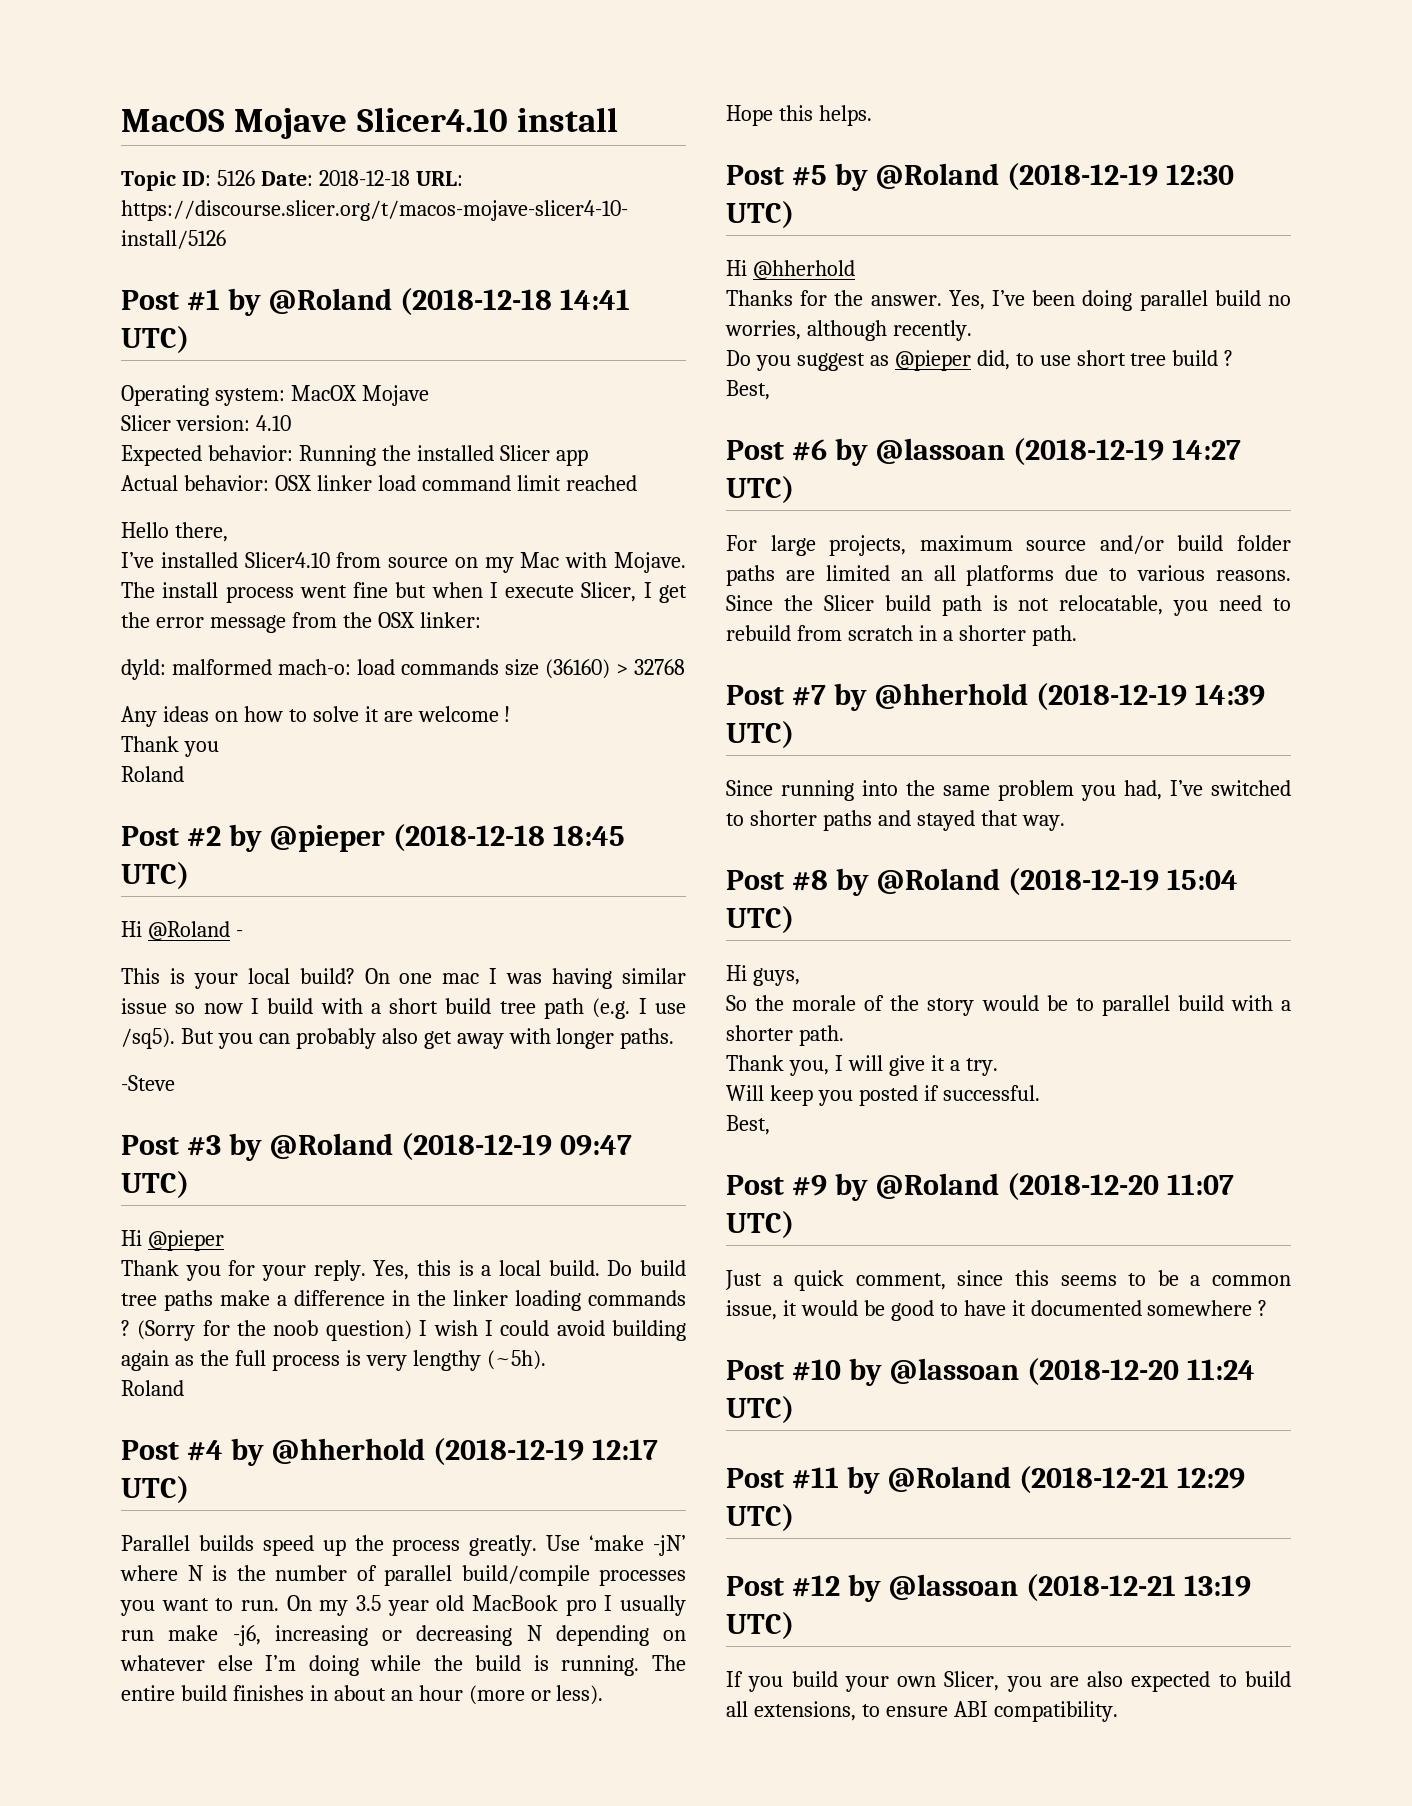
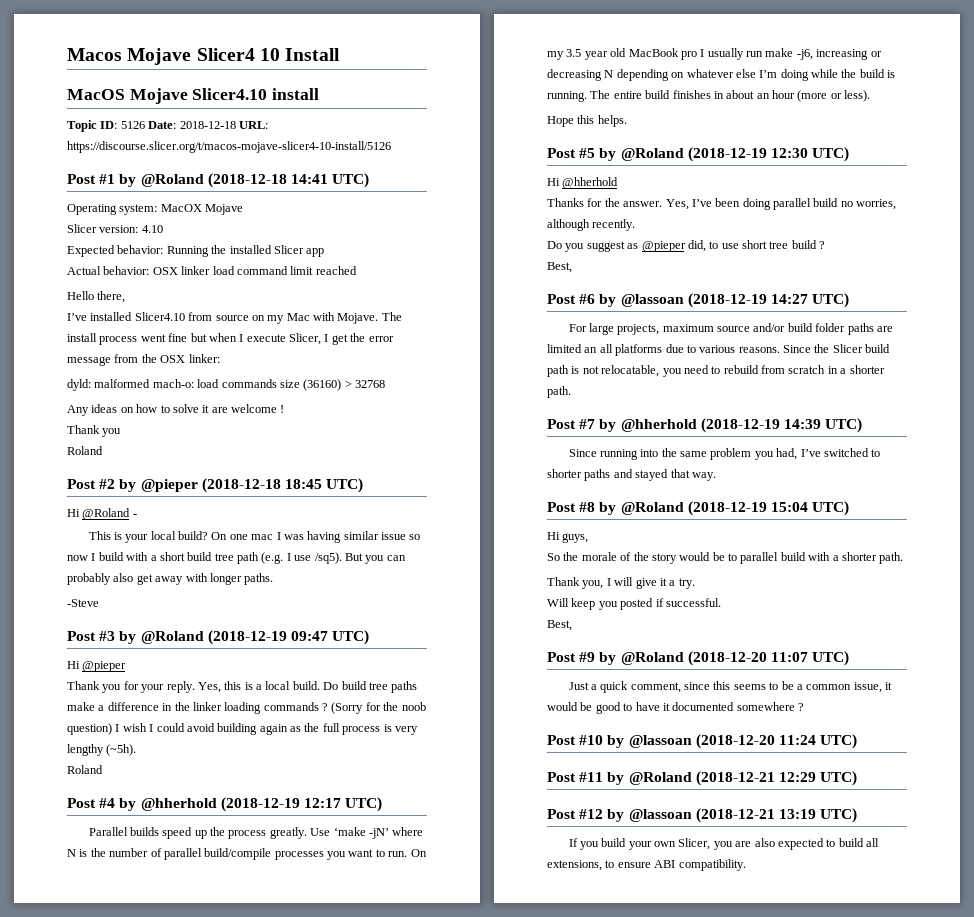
+ Macos Mojave Slicer4 10 Install

